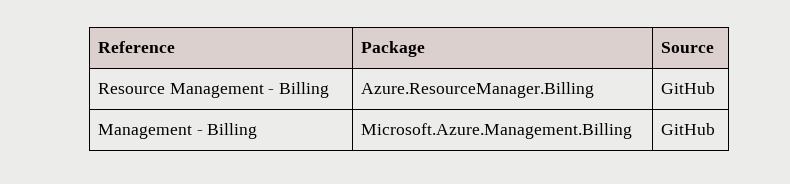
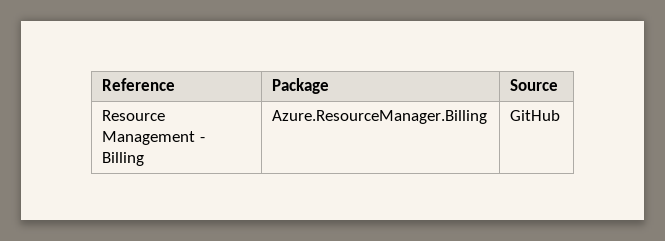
- Management - Billing | Microsoft.Azure.Management.Billing | GitHub

